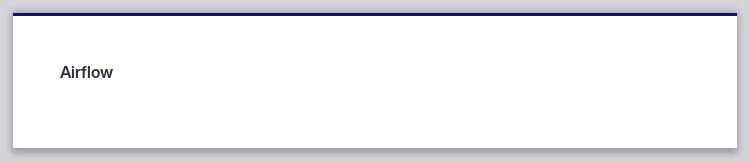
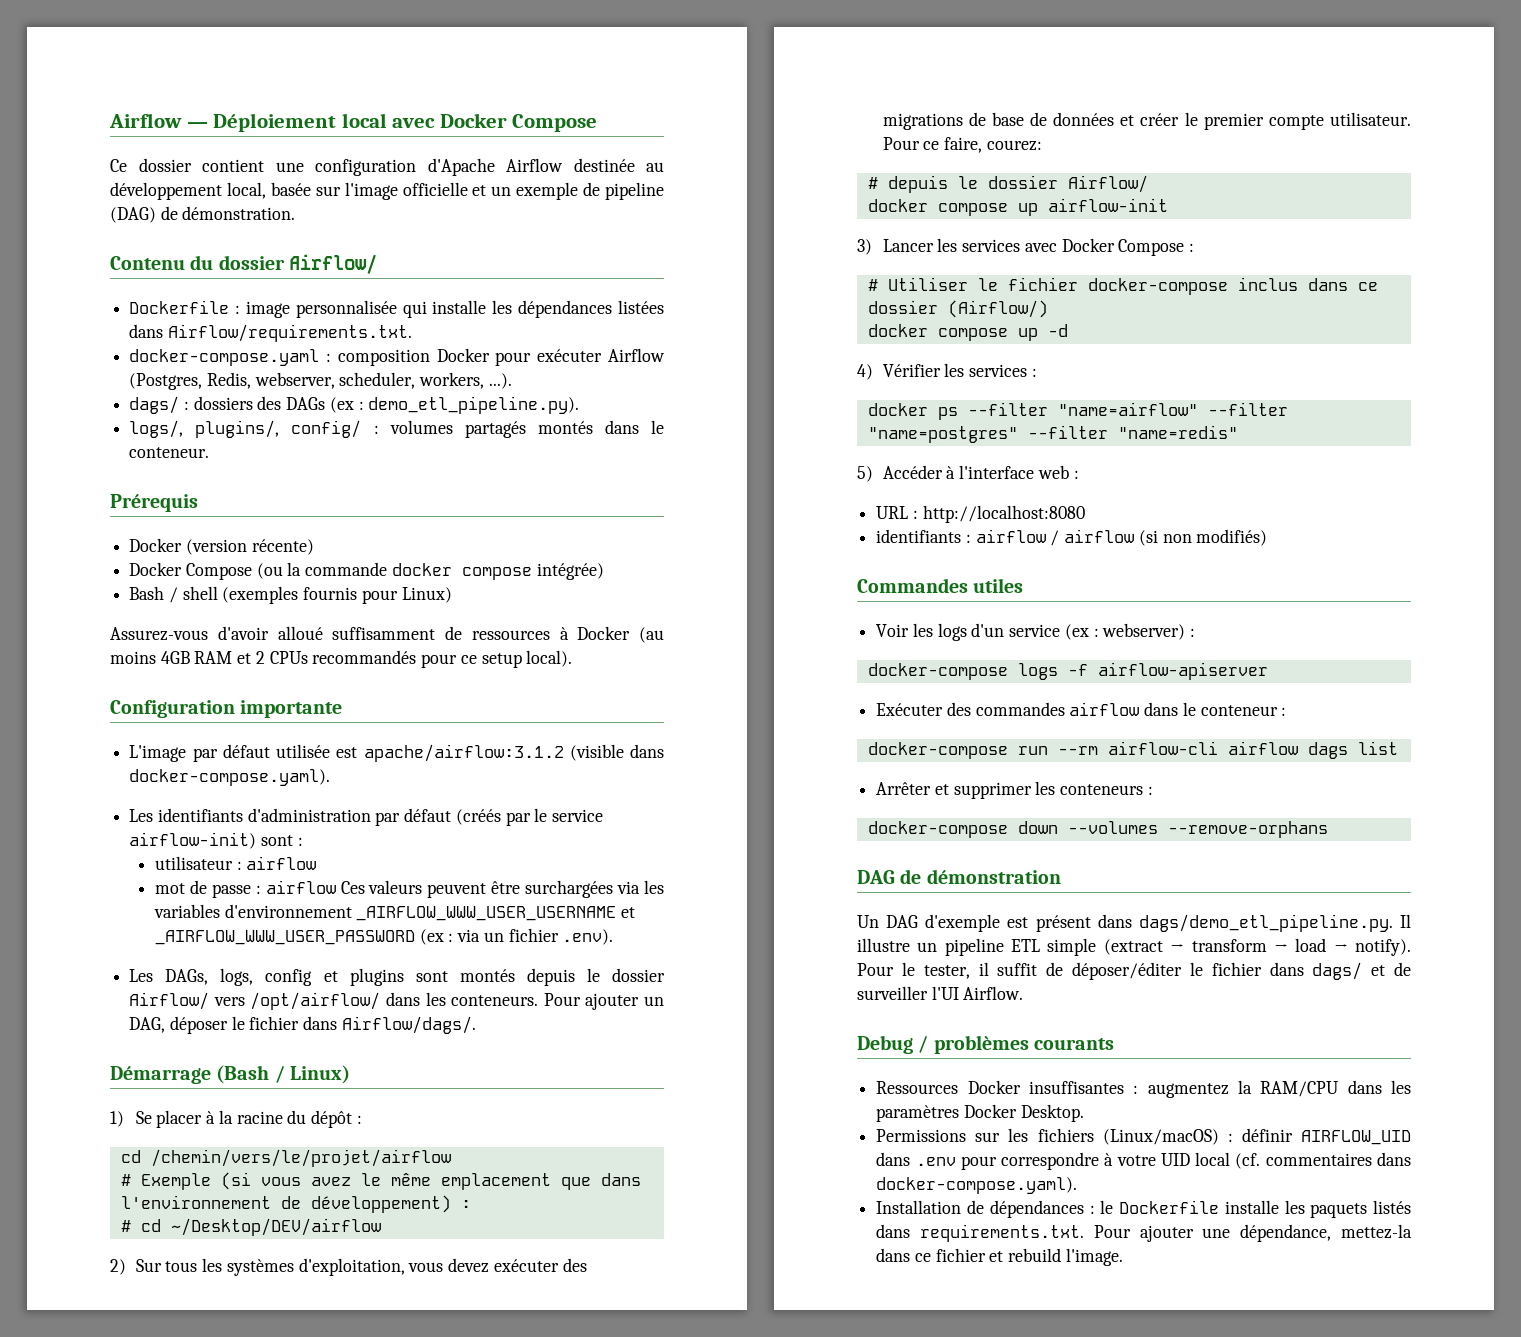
- Airflow
+ Airflow — Déploiement local avec Docker Compose
+ Ce dossier contient une configuration d'Apache Airflow destinée au développement local, basée sur l'image officielle et un exemple de pipeline (DAG) de démonstration.
+ Contenu du dossier Airflow/
+ Dockerfile : image personnalisée qui installe les dépendances listées dans Airflow/requirements.txt.
+ docker-compose.yaml : composition Docker pour exécuter Airflow (Postgres, Redis, webserver, scheduler, workers, ...).
+ dags/ : dossiers des DAGs (ex : demo_etl_pipeline.py).
+ logs/, plugins/, config/ : volumes partagés montés dans le conteneur.
+ Prérequis
+ Docker (version récente)
+ Docker Compose (ou la commande docker compose intégrée)
+ Bash / shell (exemples fournis pour Linux)
+ Assurez-vous d'avoir alloué suffisamment de ressources à Docker (au moins 4GB RAM et 2 CPUs recommandés pour ce setup local).
+ Configuration importante
+ L'image par défaut utilisée est apache/airflow:3.1.2 (visible dans docker-compose.yaml).
+ Les identifiants d'administration par défaut (créés par le service airflow-init) sont :
+ utilisateur : airflow
+ mot de passe : airflow Ces valeurs peuvent être surchargées via les variables d'environnement _AIRFLOW_WWW_USER_USERNAME et _AIRFLOW_WWW_USER_PASSWORD (ex : via un fichier .env).
+ Les DAGs, logs, config et plugins sont montés depuis le dossier Airflow/ vers /opt/airflow/ dans les conteneurs. Pour ajouter un DAG, déposer le fichier dans Airflow/dags/.
+ Démarrage (Bash / Linux)
+ 1) Se placer à la racine du dépôt :
+ cd /chemin/vers/le/projet/airflow
+ # Exemple (si vous avez le même emplacement que dans l'environnement de développement) :
+ # cd ~/Desktop/DEV/airflow
+ 2) Sur tous les systèmes d'exploitation, vous devez exécuter des migrations de base de données et créer le premier compte utilisateur. Pour ce faire, courez:
+ # depuis le dossier Airflow/
+ docker compose up airflow-init
+ 3) Lancer les services avec Docker Compose :
+ # Utiliser le fichier docker-compose inclus dans ce dossier (Airflow/)
+ docker compose up -d
+ 4) Vérifier les services :
+ docker ps --filter "name=airflow" --filter "name=postgres" --filter "name=redis"
+ 5) Accéder à l'interface web :
+ URL : http://localhost:8080
+ identifiants : airflow / airflow (si non modifiés)
+ Commandes utiles
+ Voir les logs d'un service (ex : webserver) :
+ docker-compose logs -f airflow-apiserver
+ Exécuter des commandes airflow dans le conteneur :
+ docker-compose run --rm airflow-cli airflow dags list
+ Arrêter et supprimer les conteneurs :
+ docker-compose down --volumes --remove-orphans
+ DAG de démonstration
+ Un DAG d'exemple est présent dans dags/demo_etl_pipeline.py. Il illustre un pipeline ETL simple (extract → transform → load → notify). Pour le tester, il suffit de déposer/éditer le fichier dans dags/ et de surveiller l'UI Airflow.
+ Debug / problèmes courants
+ Ressources Docker insuffisantes : augmentez la RAM/CPU dans les paramètres Docker Desktop.
+ Permissions sur les fichiers (Linux/macOS) : définir AIRFLOW_UID dans .env pour correspondre à votre UID local (cf. commentaires dans docker-compose.yaml).
+ Installation de dépendances : le Dockerfile installe les paquets listés dans requirements.txt. Pour ajouter une dépendance, mettez-la dans ce fichier et rebuild l'image.

